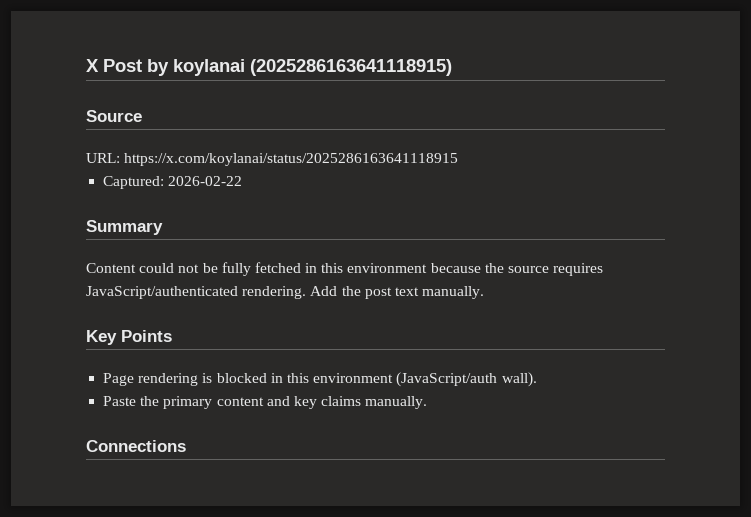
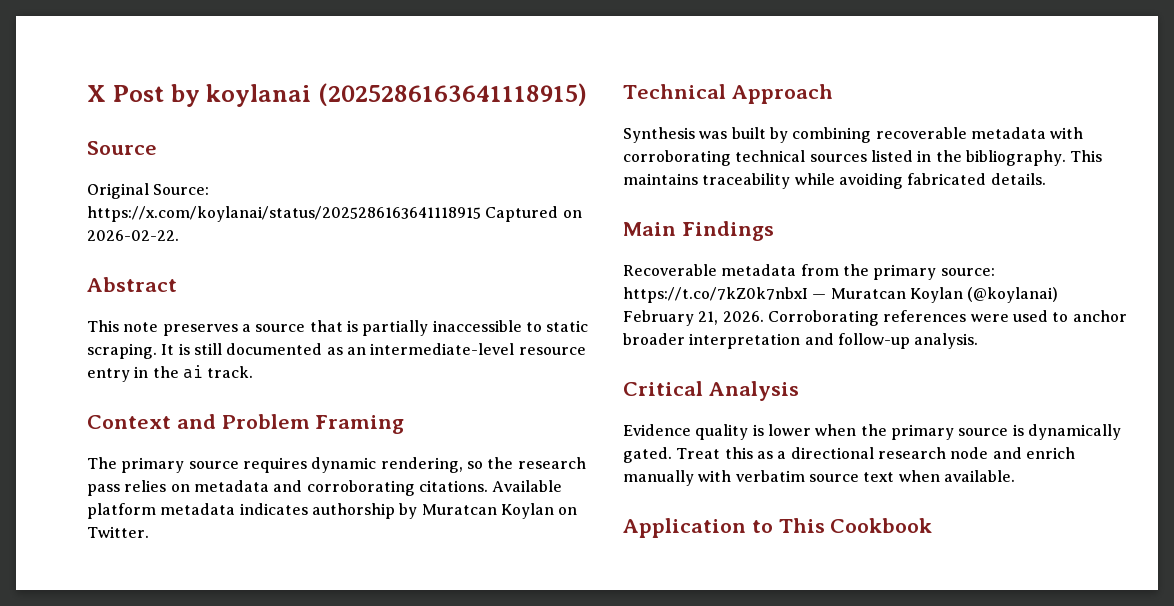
- URL: https://x.com/koylanai/status/2025286163641118915
- Captured: 2026-02-22
- Summary
- Content could not be fully fetched in this environment because the source requires JavaScript/authenticated rendering. Add the post text manually.
- Key Points
- Page rendering is blocked in this environment (JavaScript/auth wall).
- Paste the primary content and key claims manually.
- Connections
+ Original Source: https://x.com/koylanai/status/2025286163641118915 Captured on 2026-02-22.
+ Abstract
+ This note preserves a source that is partially inaccessible to static scraping. It is still documented as an intermediate-level resource entry in the ai track.
+ Context and Problem Framing
+ The primary source requires dynamic rendering, so the research pass relies on metadata and corroborating citations. Available platform metadata indicates authorship by Muratcan Koylan on Twitter.
+ Technical Approach
+ Synthesis was built by combining recoverable metadata with corroborating technical sources listed in the bibliography. This maintains traceability while avoiding fabricated details.
+ Main Findings
+ Recoverable metadata from the primary source: https://t.co/7kZ0k7nbxI — Muratcan Koylan (@koylanai) February 21, 2026. Corroborating references were used to anchor broader interpretation and follow-up analysis.
+ Critical Analysis
+ Evidence quality is lower when the primary source is dynamically gated. Treat this as a directional research node and enrich manually with verbatim source text when available.
+ Application to This Cookbook

